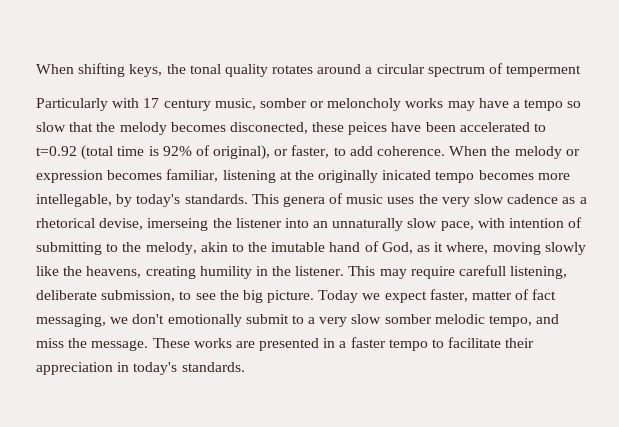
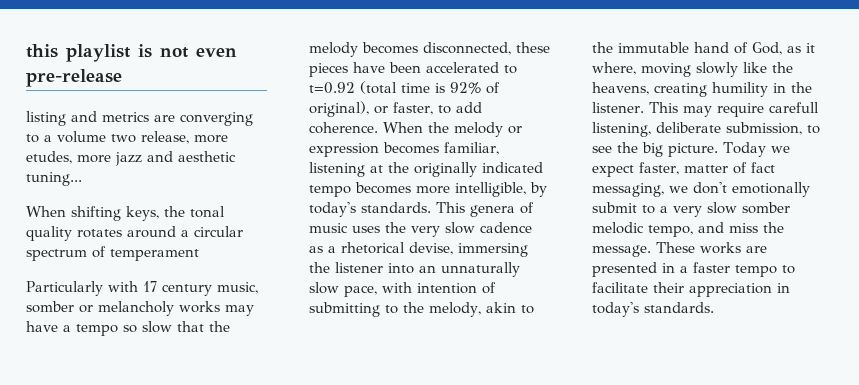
+ this playlist is not even pre-release
+ listing and metrics are converging to a volume two release, more etudes, more jazz and aesthetic tuning...
- When shifting keys, the tonal quality rotates around a circular spectrum of temperment
+ When shifting keys, the tonal quality rotates around a circular spectrum of temperament
- Particularly with 17 century music, somber or meloncholy works may have a tempo so slow that the melody becomes disconected, these peices have been accelerated to t=0.92 (total time is 92% of original), or faster, to add coherence.
+ Particularly with 17 century music, somber or melancholy works may have a tempo so slow that the melody becomes disconnected, these pieces have been accelerated to t=0.92 (total time is 92% of original), or faster, to add coherence.
- When the melody or expression becomes familiar, listening at the originally inicated tempo becomes more intellegable, by today's standards.
+ When the melody or expression becomes familiar, listening at the originally indicated tempo becomes more intelligible, by today's standards.
- This genera of music uses the very slow cadence as a rhetorical devise, imerseing the listener into an unnaturally slow pace, with intention of submitting to the melody, akin to the imutable hand of God, as it where, moving slowly like the heavens, creating humility in the listener.
+ This genera of music uses the very slow cadence as a rhetorical devise, immersing the listener into an unnaturally slow pace, with intention of submitting to the melody, akin to the immutable hand of God, as it where, moving slowly like the heavens, creating humility in the listener.

